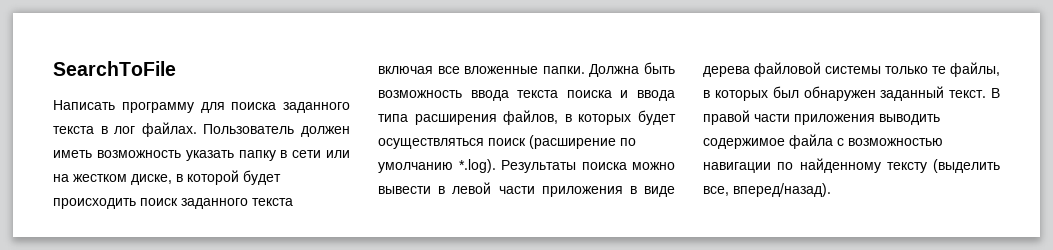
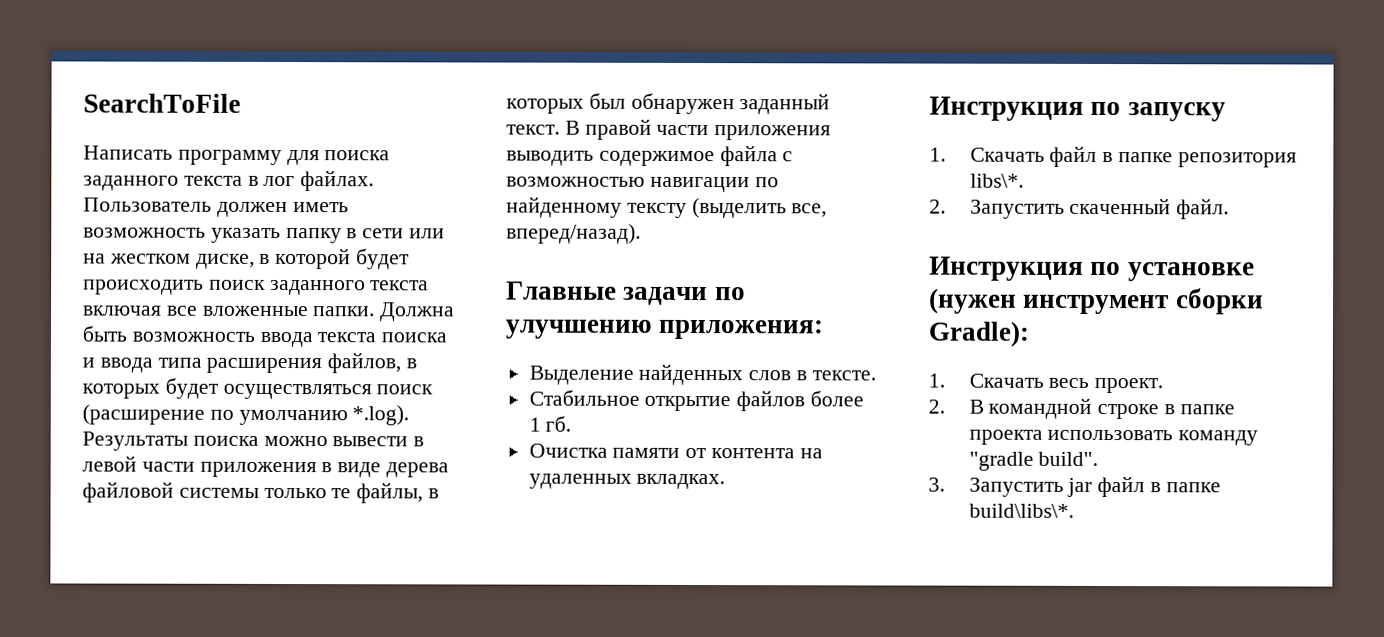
+ Главные задачи по улучшению приложения:
+ Выделение найденных слов в тексте.
+ Стабильное открытие файлов более 1 гб.
+ Очистка памяти от контента на удаленных вкладках.
+ Инструкция по запуску
+ 1. Скачать файл в папке репозитория libs\*.
+ 2. Запустить скаченный файл.
+ Инструкция по установке (нужен инструмент сборки Gradle):
+ 1. Скачать весь проект.
+ 2. В командной строке в папке проекта использовать команду "gradle build".
+ 3. Запустить jar файл в папке build\libs\*.

